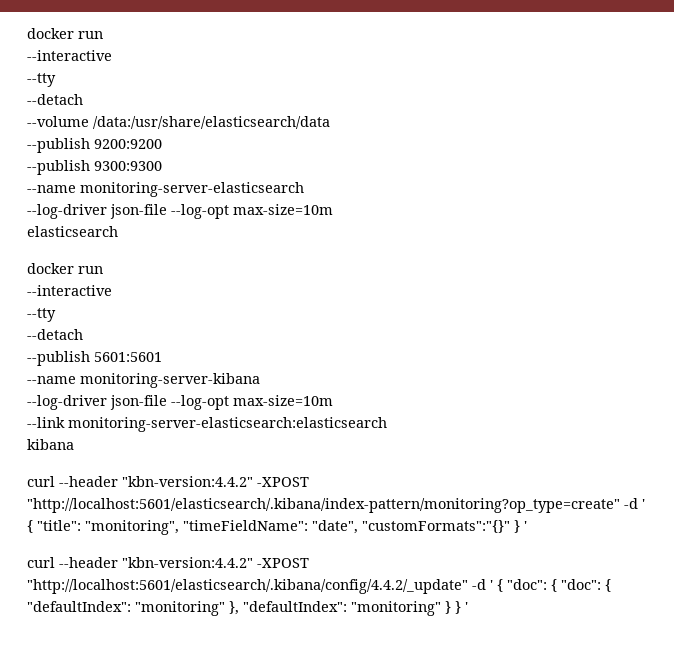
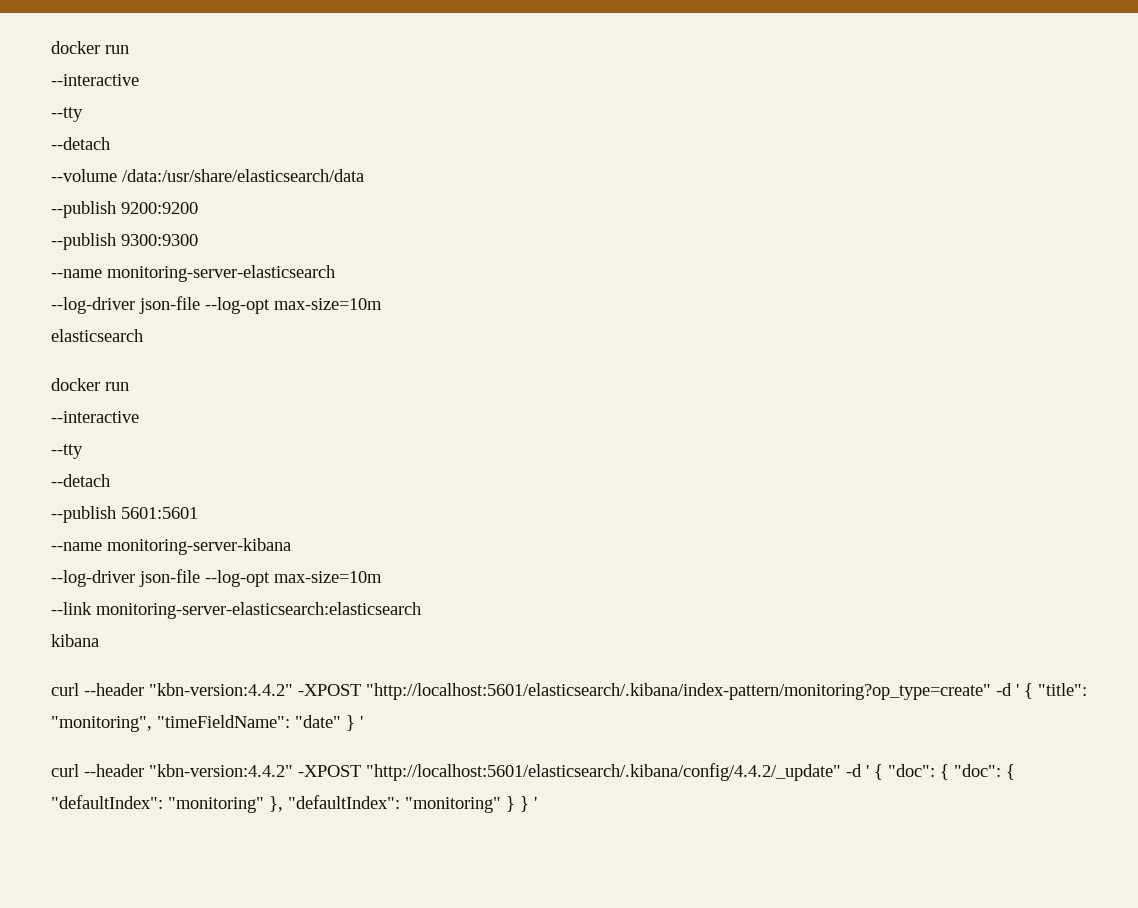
- curl --header "kbn-version:4.4.2" -XPOST "http://localhost:5601/elasticsearch/.kibana/index-pattern/monitoring?op_type=create" -d ' { "title": "monitoring", "timeFieldName": "date", "customFormats":"{}" } '
+ curl --header "kbn-version:4.4.2" -XPOST "http://localhost:5601/elasticsearch/.kibana/index-pattern/monitoring?op_type=create" -d ' { "title": "monitoring", "timeFieldName": "date" } '

